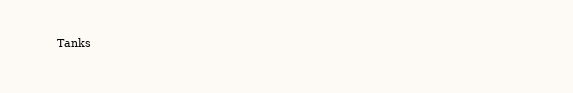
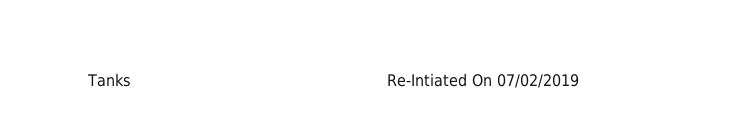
+ Re-Intiated On 07/02/2019

